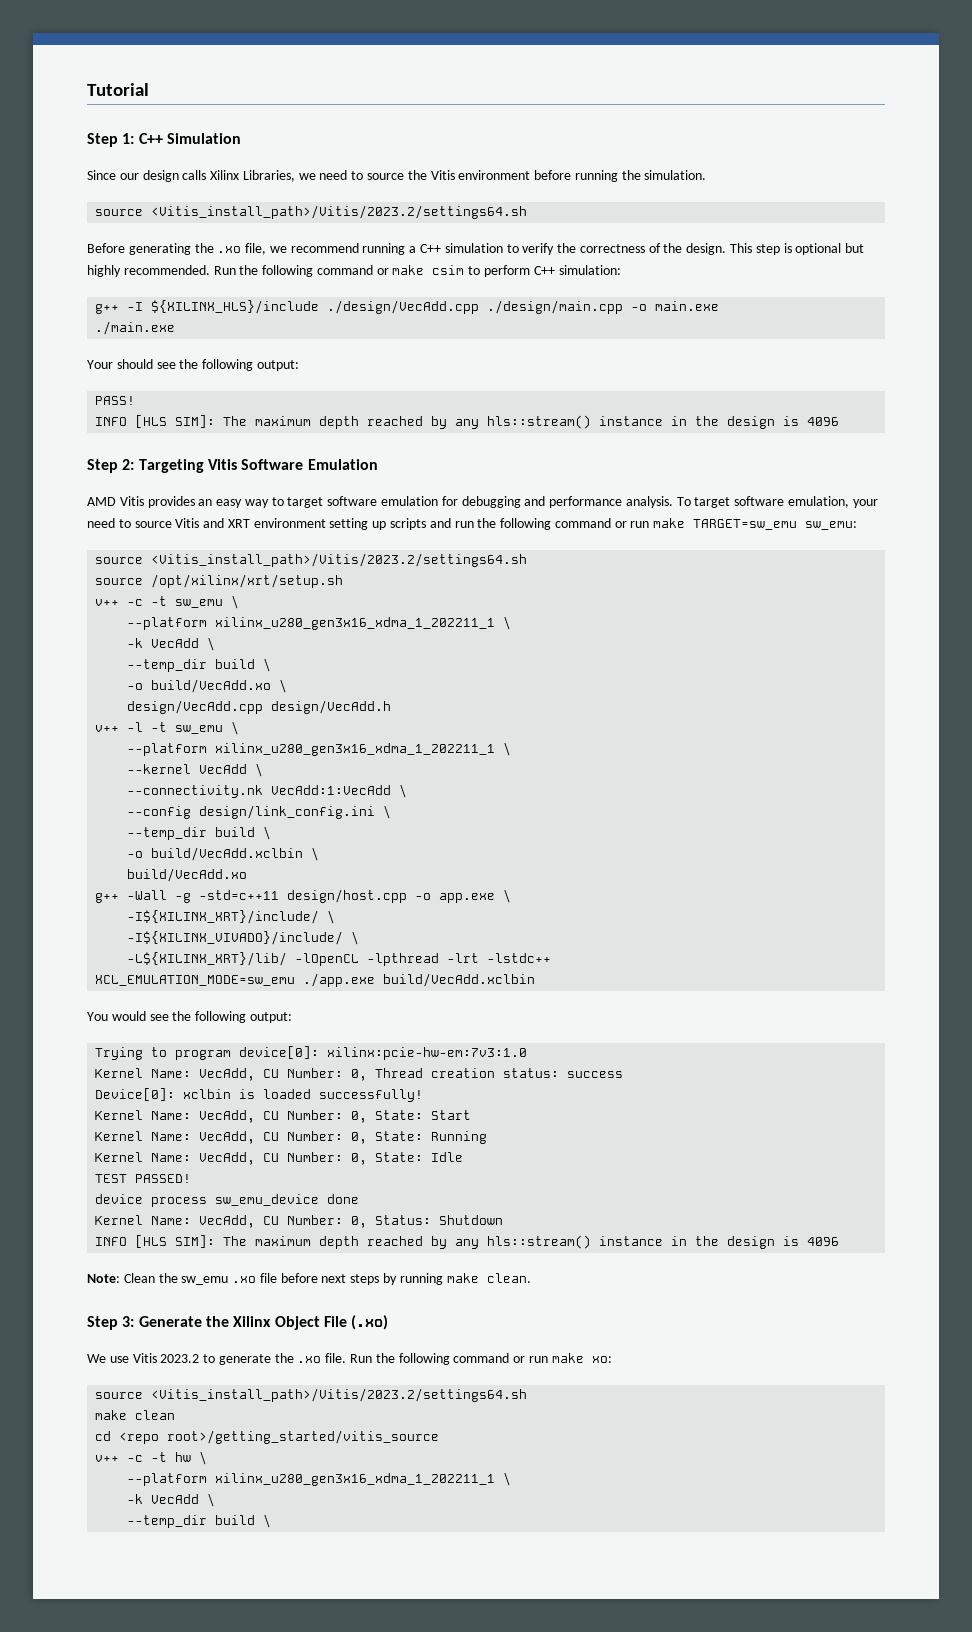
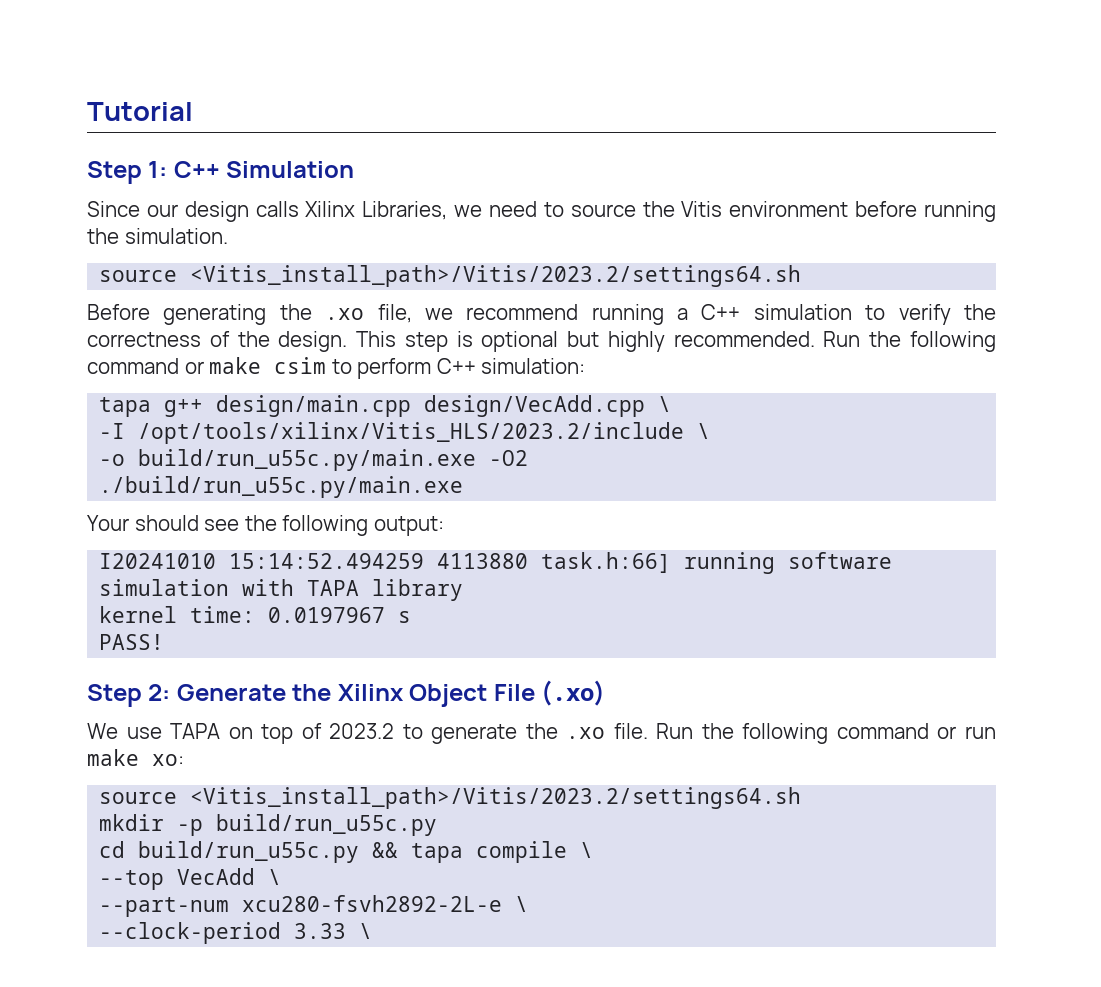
- g++ -I ${XILINX_HLS}/include ./design/VecAdd.cpp ./design/main.cpp -o main.exe
- ./main.exe
+ tapa g++ design/main.cpp design/VecAdd.cpp \
+ -I /opt/tools/xilinx/Vitis_HLS/2023.2/include \
+ -o build/run_u55c.py/main.exe -O2
+ ./build/run_u55c.py/main.exe
+ I20241010 15:14:52.494259 4113880 task.h:66] running software simulation with TAPA library
+ kernel time: 0.0197967 s
  PASS!
- INFO [HLS SIM]: The maximum depth reached by any hls::stream() instance in the design is 4096
- Step 2: Targeting Vitis Software Emulation
- AMD Vitis provides an easy way to target software emulation for debugging and performance analysis. To target software emulation, your need to source Vitis and XRT environment setting up scripts and run the following command or run make TARGET=sw_emu sw_emu:
- source <Vitis_install_path>/Vitis/2023.2/settings64.sh
- source /opt/xilinx/xrt/setup.sh
- v++ -c -t sw_emu \
- --platform xilinx_u280_gen3x16_xdma_1_202211_1 \
- -k VecAdd \
- --temp_dir build \
- -o build/VecAdd.xo \
- design/VecAdd.cpp design/VecAdd.h
- v++ -l -t sw_emu \
- --platform xilinx_u280_gen3x16_xdma_1_202211_1 \
- --kernel VecAdd \
- --connectivity.nk VecAdd:1:VecAdd \
- --config design/link_config.ini \
- --temp_dir build \
- -o build/VecAdd.xclbin \
- build/VecAdd.xo
- g++ -Wall -g -std=c++11 design/host.cpp -o app.exe \
- -I${XILINX_XRT}/include/ \
- -I${XILINX_VIVADO}/include/ \
- -L${XILINX_XRT}/lib/ -lOpenCL -lpthread -lrt -lstdc++
- XCL_EMULATION_MODE=sw_emu ./app.exe build/VecAdd.xclbin
- You would see the following output:
- Trying to program device[0]: xilinx:pcie-hw-em:7v3:1.0
- Kernel Name: VecAdd, CU Number: 0, Thread creation status: success
- Device[0]: xclbin is loaded successfully!
- Kernel Name: VecAdd, CU Number: 0, State: Start
- Kernel Name: VecAdd, CU Number: 0, State: Running
- Kernel Name: VecAdd, CU Number: 0, State: Idle
- TEST PASSED!
- device process sw_emu_device done
- Kernel Name: VecAdd, CU Number: 0, Status: Shutdown
- INFO [HLS SIM]: The maximum depth reached by any hls::stream() instance in the design is 4096
- Note: Clean the sw_emu .xo file before next steps by running make clean.
- Step 3: Generate the Xilinx Object File (.xo)
+ Step 2: Generate the Xilinx Object File (.xo)
- We use Vitis 2023.2 to generate the .xo file.
+ We use TAPA on top of 2023.2 to generate the .xo file.
- make clean
- cd <repo root>/getting_started/vitis_source
- v++ -c -t hw \
- --platform xilinx_u280_gen3x16_xdma_1_202211_1 \
- -k VecAdd \
- --temp_dir build \
+ mkdir -p build/run_u55c.py
+ cd build/run_u55c.py && tapa compile \
+ --top VecAdd \
+ --part-num xcu280-fsvh2892-2L-e \
+ --clock-period 3.33 \

